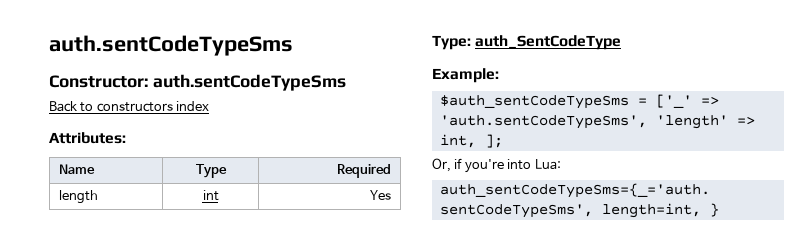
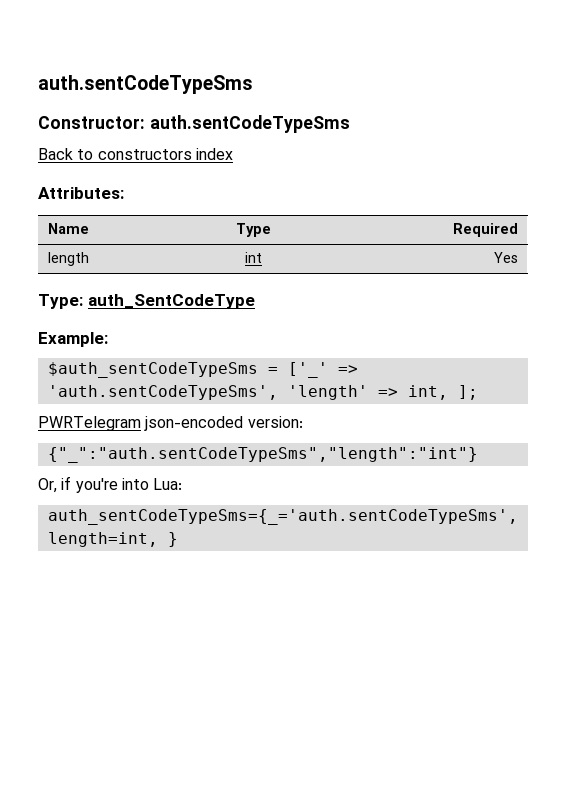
+ PWRTelegram json-encoded version:
+ {"_":"auth.sentCodeTypeSms","length":"int"}

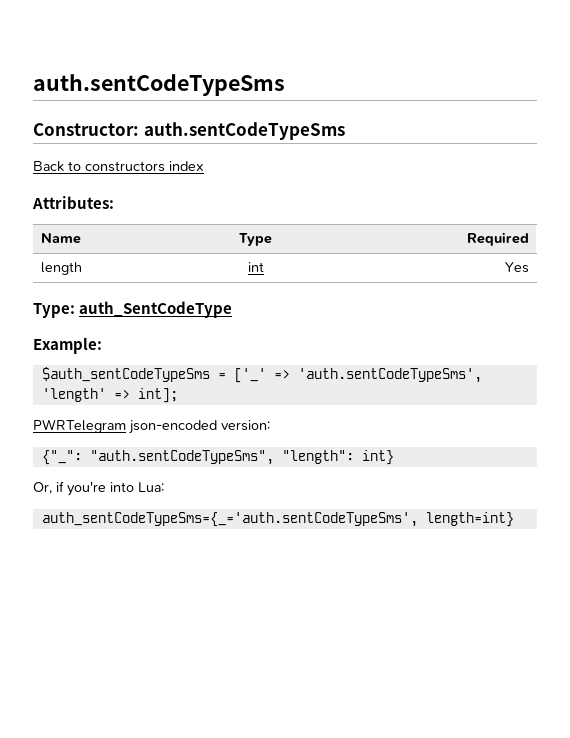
- $auth_sentCodeTypeSms = ['_' => 'auth.sentCodeTypeSms', 'length' => int, ];
+ $auth_sentCodeTypeSms = ['_' => 'auth.sentCodeTypeSms', 'length' => int];
- {"_":"auth.sentCodeTypeSms","length":"int"}
+ {"_": "auth.sentCodeTypeSms", "length": int}
- auth_sentCodeTypeSms={_='auth.sentCodeTypeSms', length=int, }
+ auth_sentCodeTypeSms={_='auth.sentCodeTypeSms', length=int}

